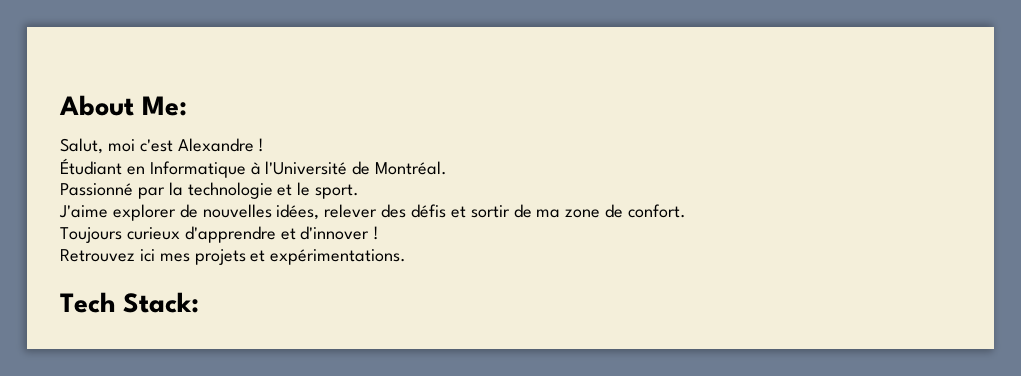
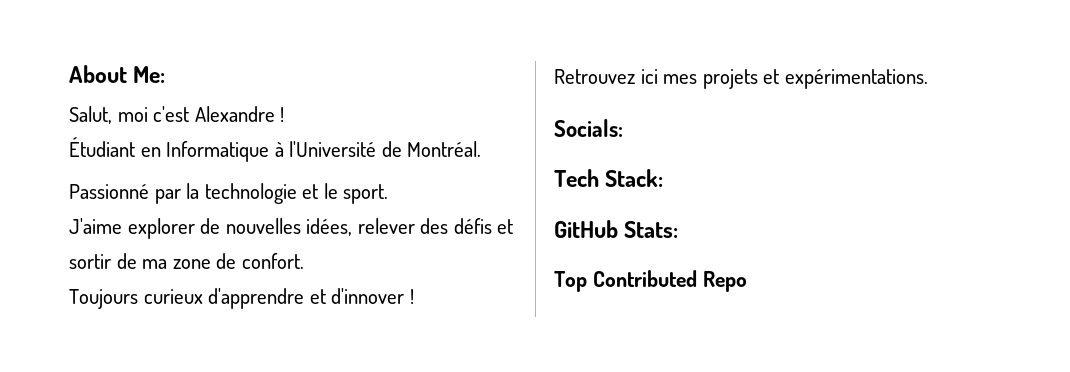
+ Socials:
+ GitHub Stats:
+ Top Contributed Repo

